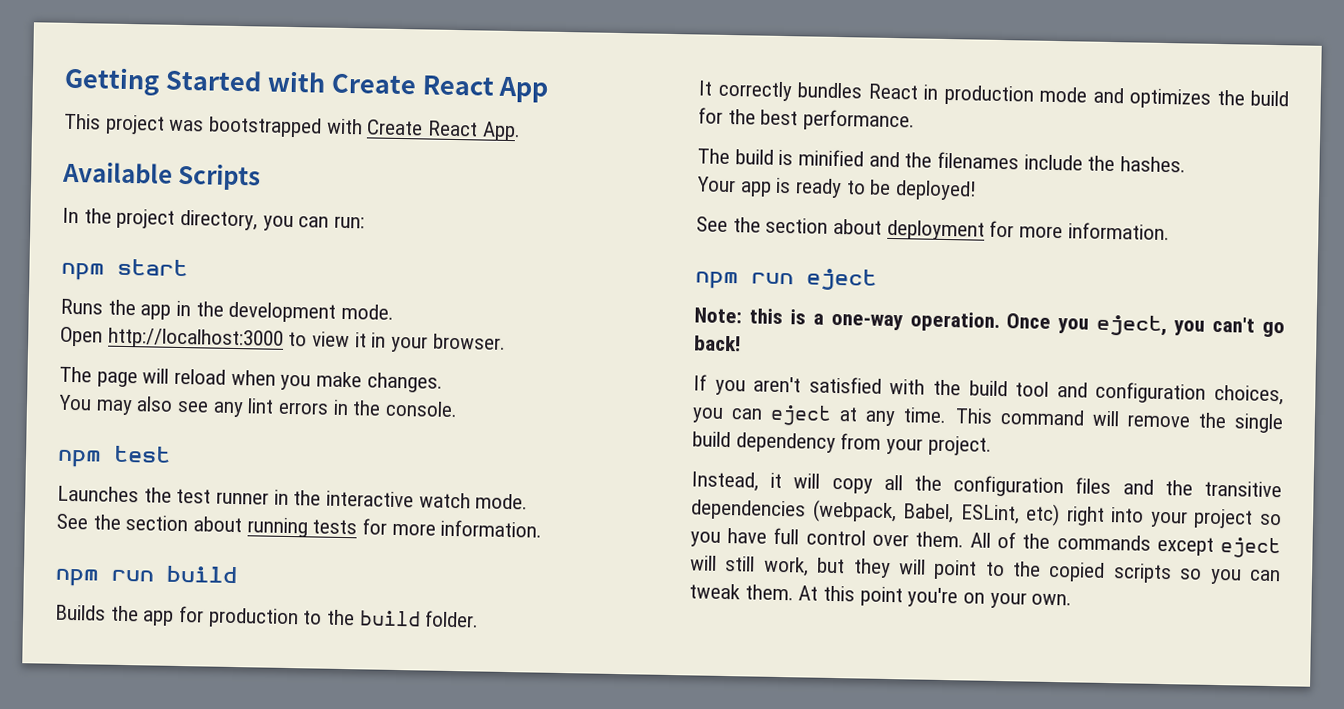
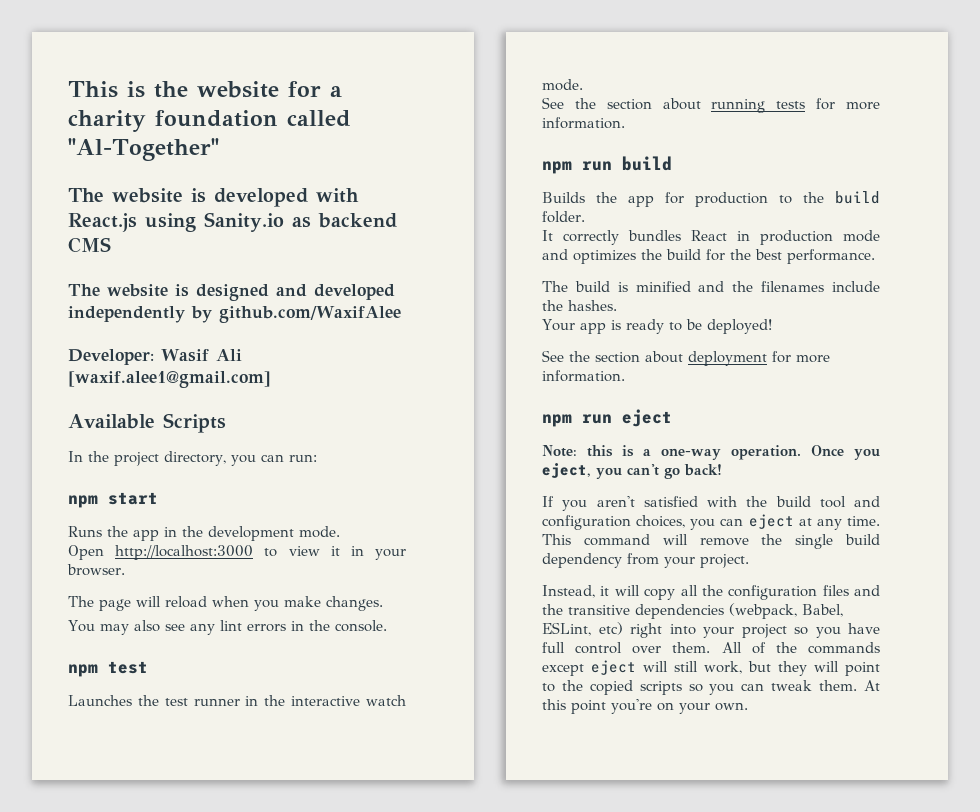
- Getting Started with Create React App
- This project was bootstrapped with Create React App.
+ This is the website for a charity foundation called "Al-Together"
+ The website is developed with React.js using Sanity.io as backend CMS
+ The website is designed and developed independently by github.com/WaxifAlee
+ Developer: Wasif Ali [waxif.alee1@gmail.com]

